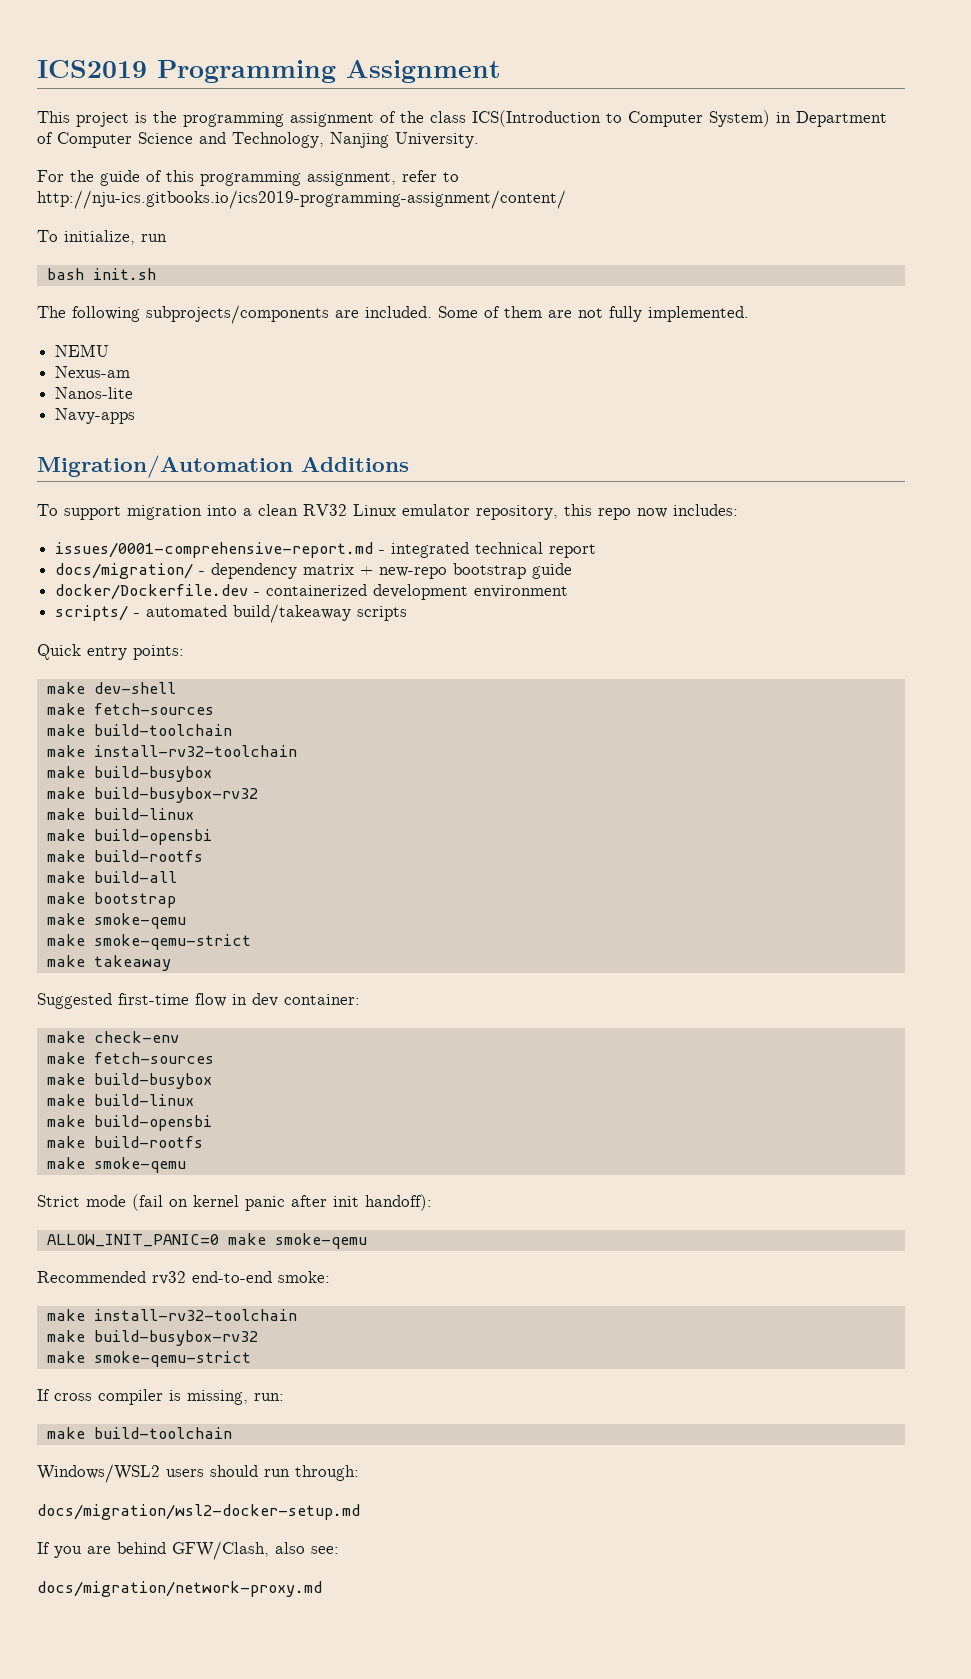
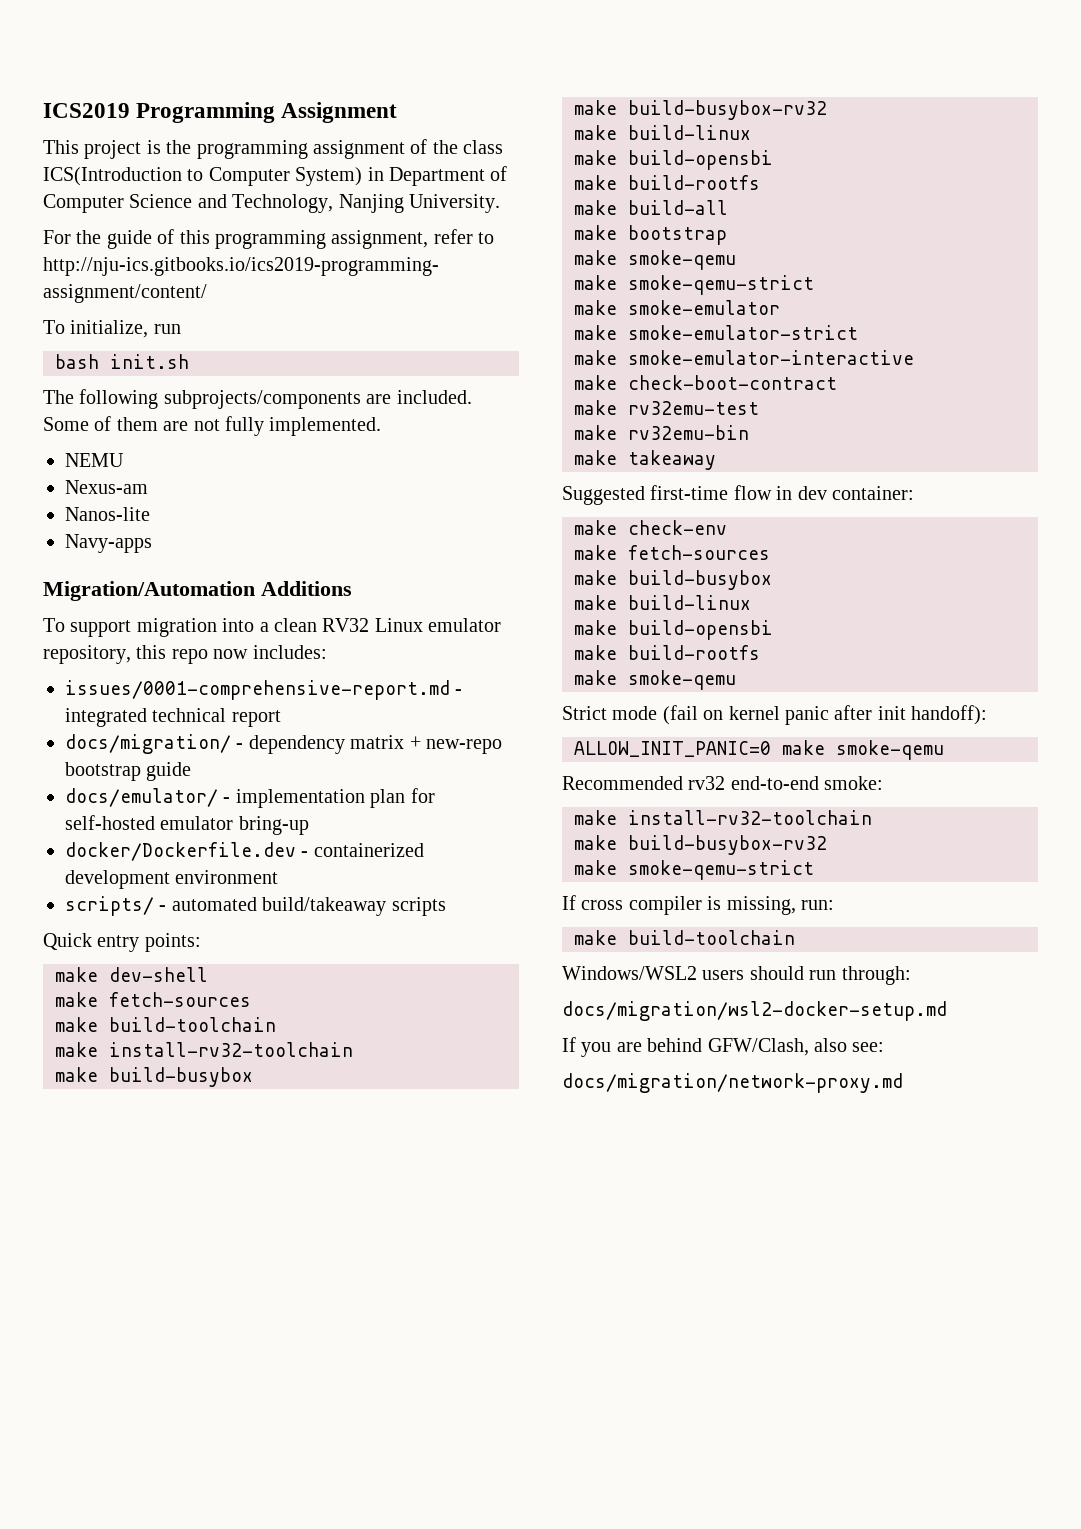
+ docs/emulator/ - implementation plan for self-hosted emulator bring-up
+ make smoke-emulator
+ make smoke-emulator-strict
+ make smoke-emulator-interactive
+ make check-boot-contract
+ make rv32emu-test
+ make rv32emu-bin

